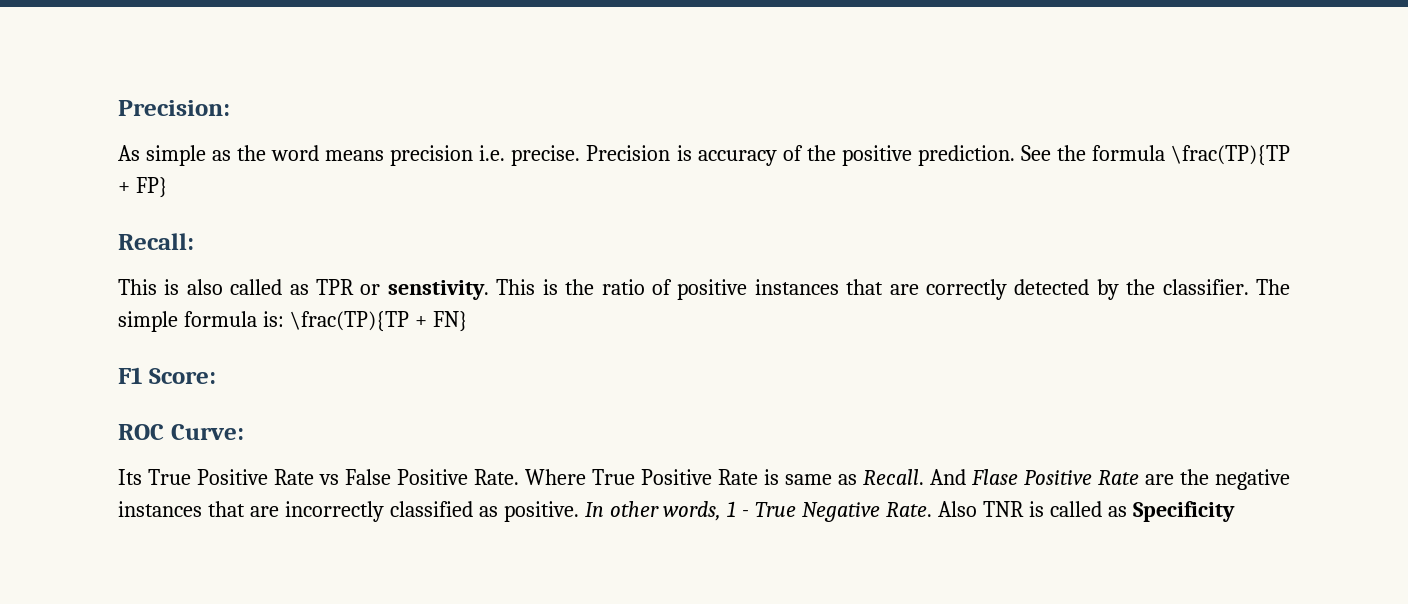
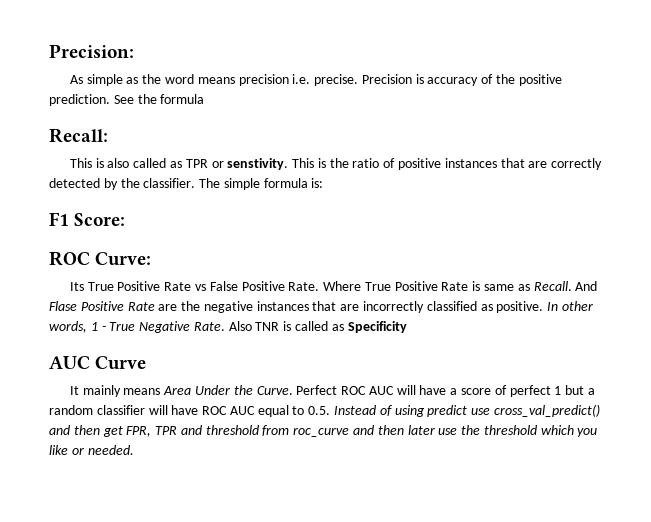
- See the formula \frac(TP){TP + FP}
+ See the formula
- The simple formula is: \frac(TP){TP + FN}
+ The simple formula is:
+ AUC Curve
+ It mainly means Area Under the Curve. Perfect ROC AUC will have a score of perfect 1 but a random classifier will have ROC AUC equal to 0.5. Instead of using predict use cross_val_predict() and then get FPR, TPR and threshold from roc_curve and then later use the threshold which you like or needed.

